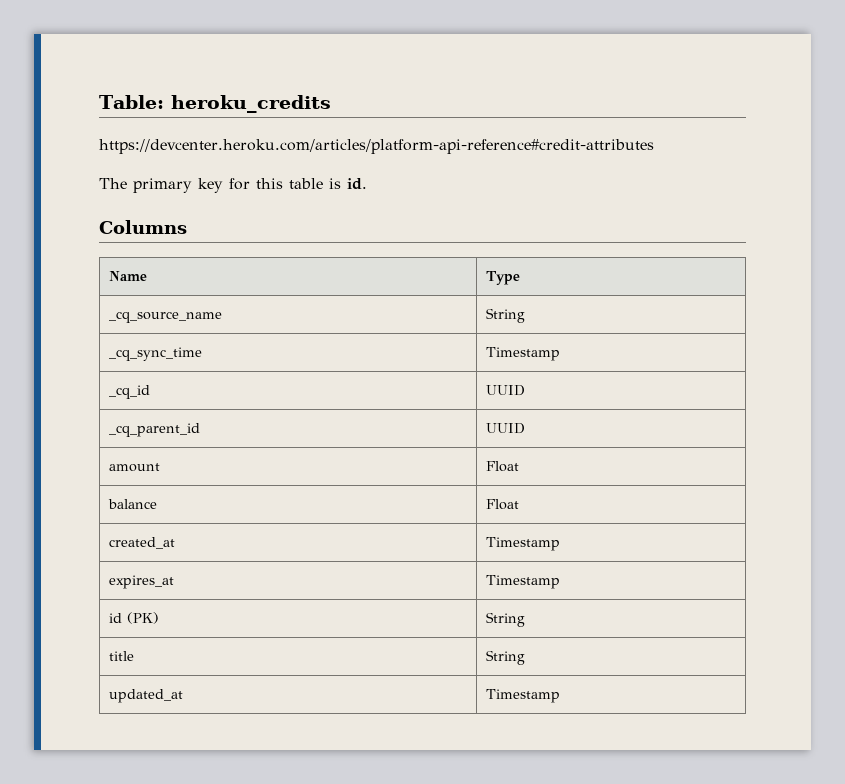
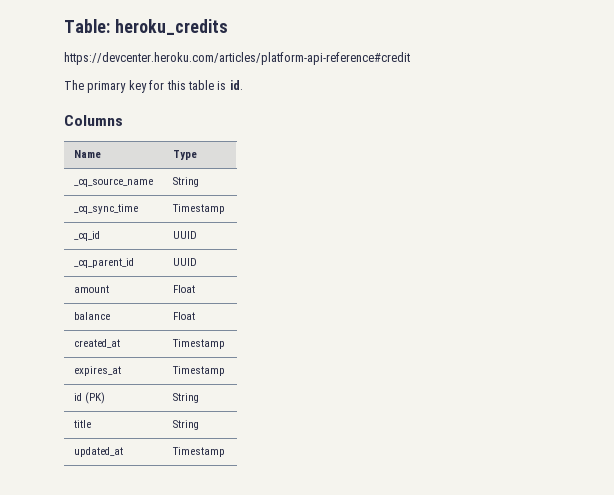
- https://devcenter.heroku.com/articles/platform-api-reference#credit-attributes
+ https://devcenter.heroku.com/articles/platform-api-reference#credit

